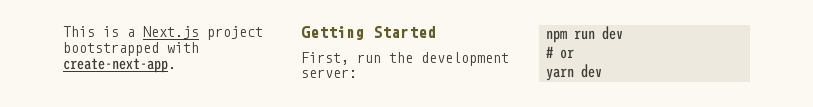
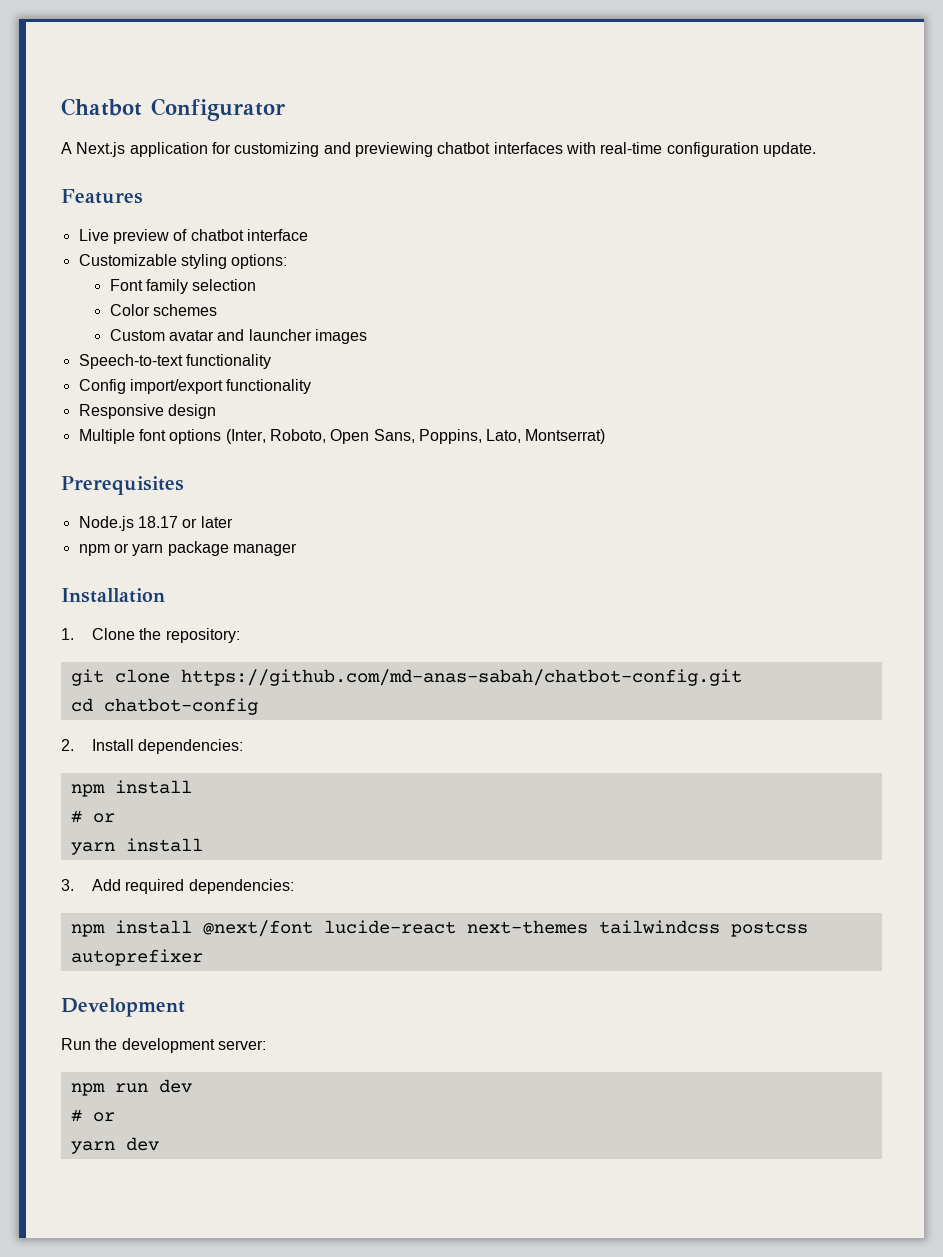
- This is a Next.js project bootstrapped with create-next-app.
- Getting Started
- First, run the development server:
+ Chatbot Configurator
+ A Next.js application for customizing and previewing chatbot interfaces with real-time configuration update.
+ Features
+ Live preview of chatbot interface
+ Customizable styling options:
+ Font family selection
+ Color schemes
+ Custom avatar and launcher images
+ Speech-to-text functionality
+ Config import/export functionality
+ Responsive design
+ Multiple font options (Inter, Roboto, Open Sans, Poppins, Lato, Montserrat)
+ Prerequisites
+ Node.js 18.17 or later
+ npm or yarn package manager
+ Installation
+ 1. Clone the repository:
+ git clone https://github.com/md-anas-sabah/chatbot-config.git
+ cd chatbot-config
+ 2. Install dependencies:
+ npm install
+ # or
+ yarn install
+ 3. Add required dependencies:
+ npm install @next/font lucide-react next-themes tailwindcss postcss autoprefixer
+ Development
+ Run the development server:

